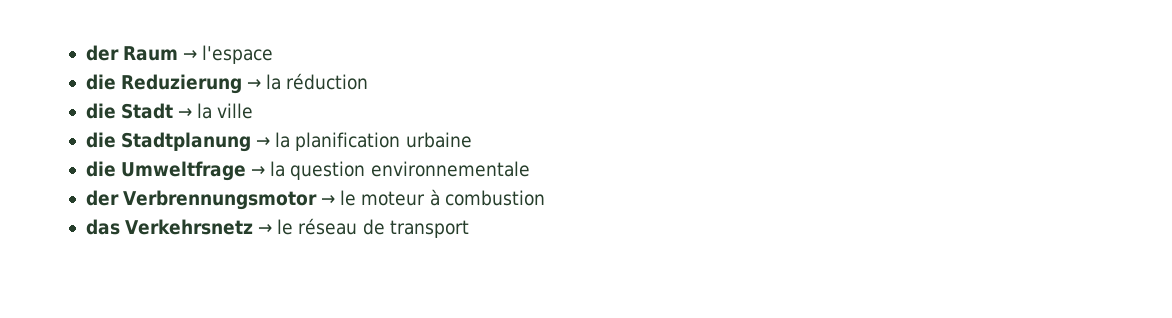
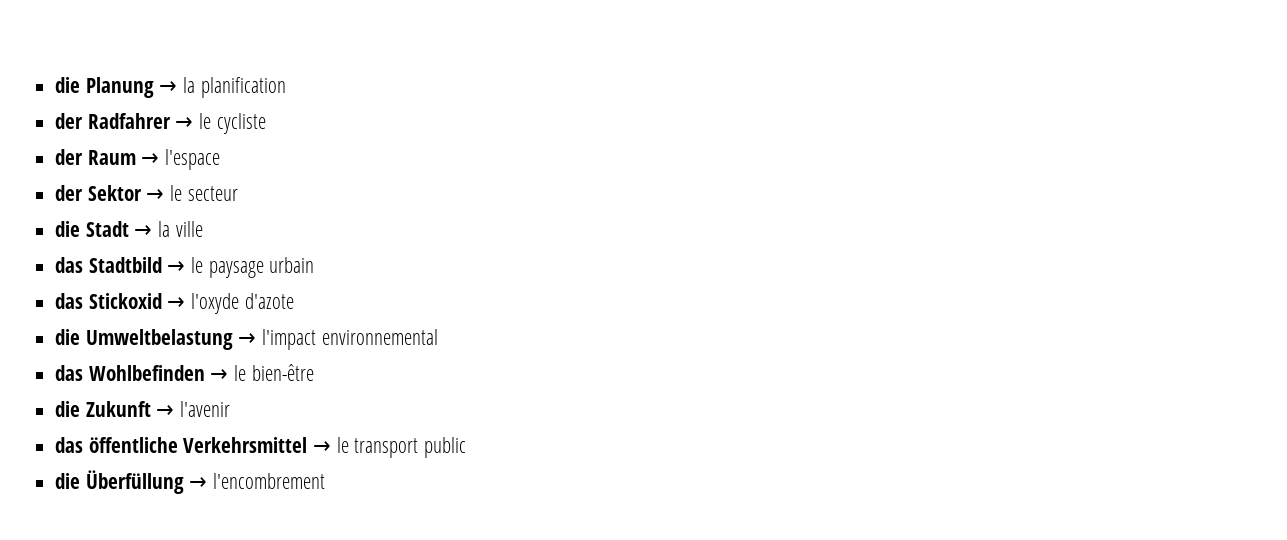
+ die Planung → la planification
+ der Radfahrer → le cycliste
- die Reduzierung → la réduction
+ der Sektor → le secteur
- die Stadtplanung → la planification urbaine
- die Umweltfrage → la question environnementale
- der Verbrennungsmotor → le moteur à combustion
- das Verkehrsnetz → le réseau de transport
+ das Stadtbild → le paysage urbain
+ das Stickoxid → l'oxyde d'azote
+ die Umweltbelastung → l'impact environnemental
+ das Wohlbefinden → le bien-être
+ die Zukunft → l'avenir
+ das öffentliche Verkehrsmittel → le transport public
+ die Überfüllung → l'encombrement

